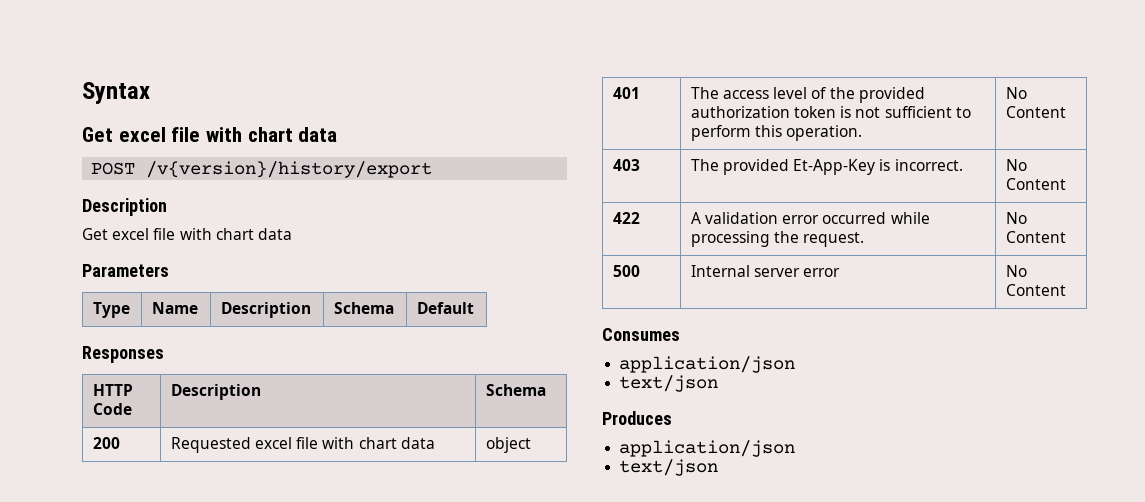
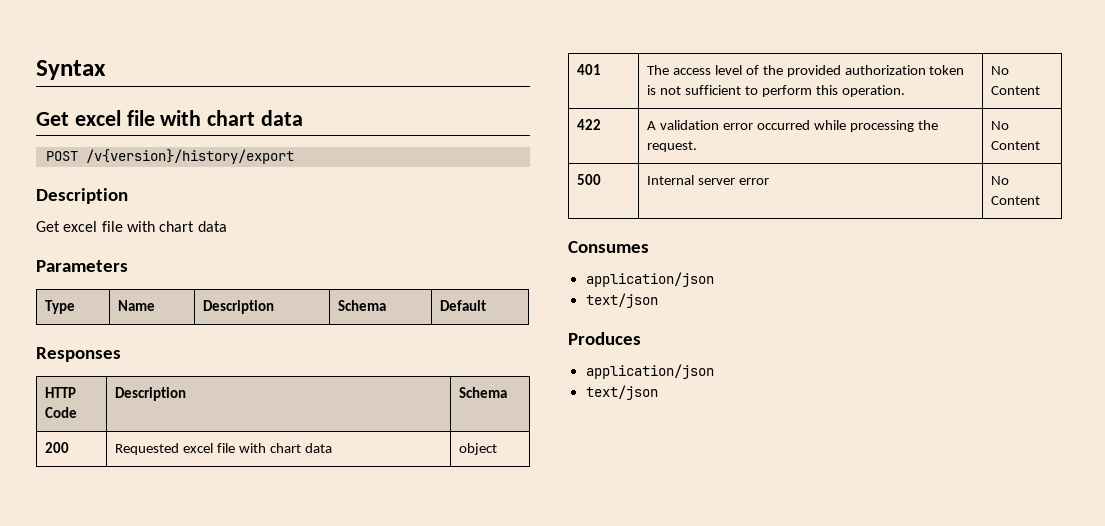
- 403 | The provided Et-App-Key is incorrect. | No Content

